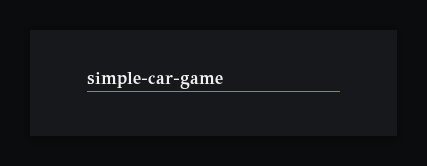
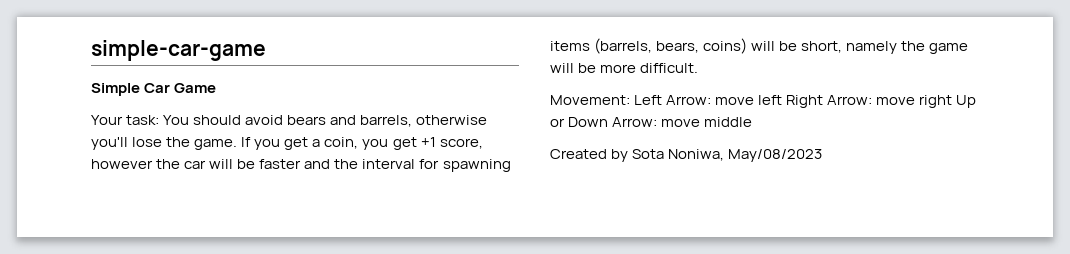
+ Simple Car Game
+ Your task: You should avoid bears and barrels, otherwise you'll lose the game. If you get a coin, you get +1 score, however the car will be faster and the interval for spawning items (barrels, bears, coins) will be short, namely the game will be more difficult.
+ Movement: Left Arrow: move left Right Arrow: move right Up or Down Arrow: move middle
+ Created by Sota Noniwa, May/08/2023

